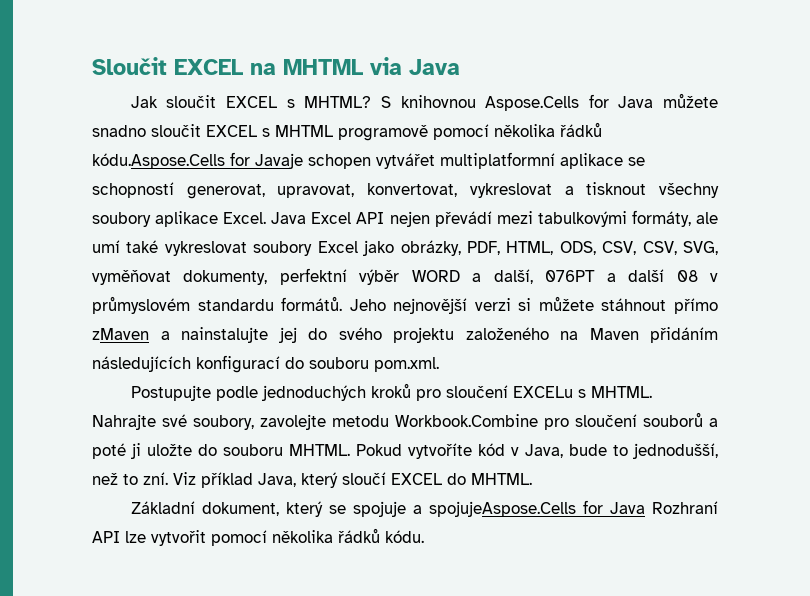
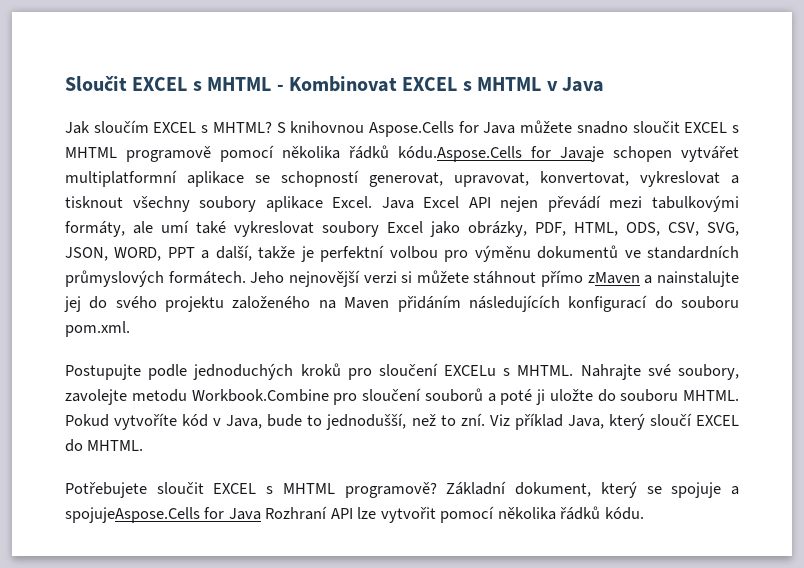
- Sloučit EXCEL na MHTML via Java
+ Sloučit EXCEL s MHTML - Kombinovat EXCEL s MHTML v Java
- Jak sloučit EXCEL s MHTML?
+ Jak sloučím EXCEL s MHTML?
- Java Excel API nejen převádí mezi tabulkovými formáty, ale umí také vykreslovat soubory Excel jako obrázky, PDF, HTML, ODS, CSV, CSV, SVG, vyměňovat dokumenty, perfektní výběr WORD a další, 076PT a další 08 v průmyslovém standardu formátů.
+ Java Excel API nejen převádí mezi tabulkovými formáty, ale umí také vykreslovat soubory Excel jako obrázky, PDF, HTML, ODS, CSV, SVG, JSON, WORD, PPT a další, takže je perfektní volbou pro výměnu dokumentů ve standardních průmyslových formátech.
+ Potřebujete sloučit EXCEL s MHTML programově?

